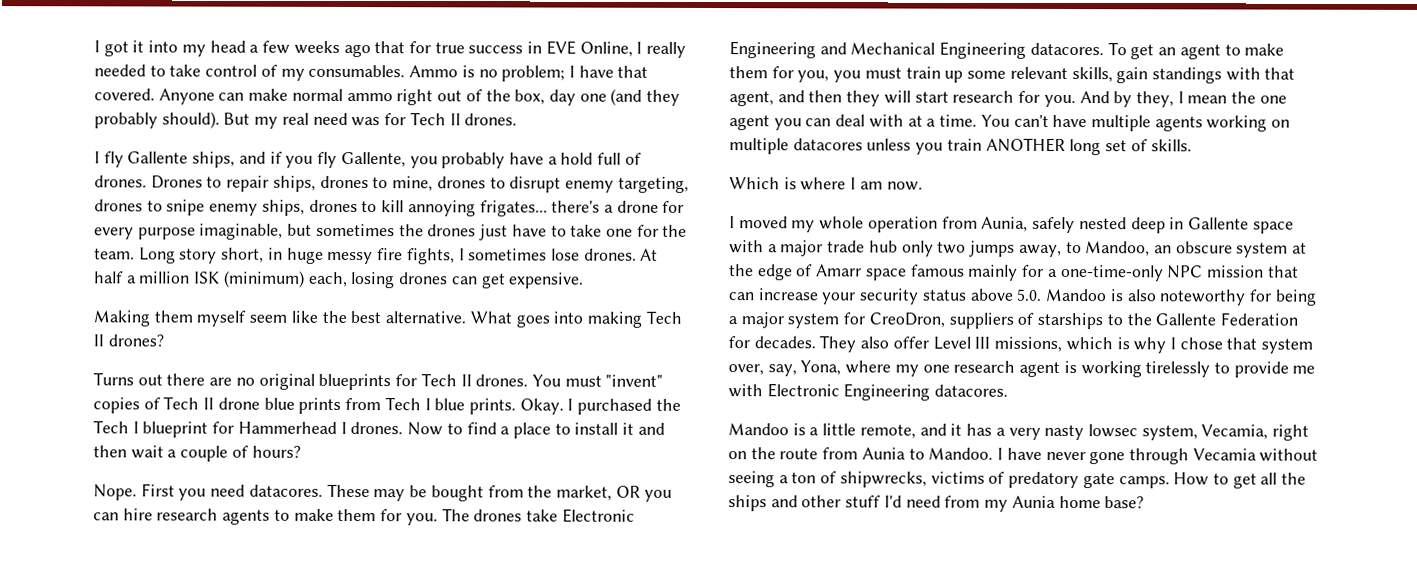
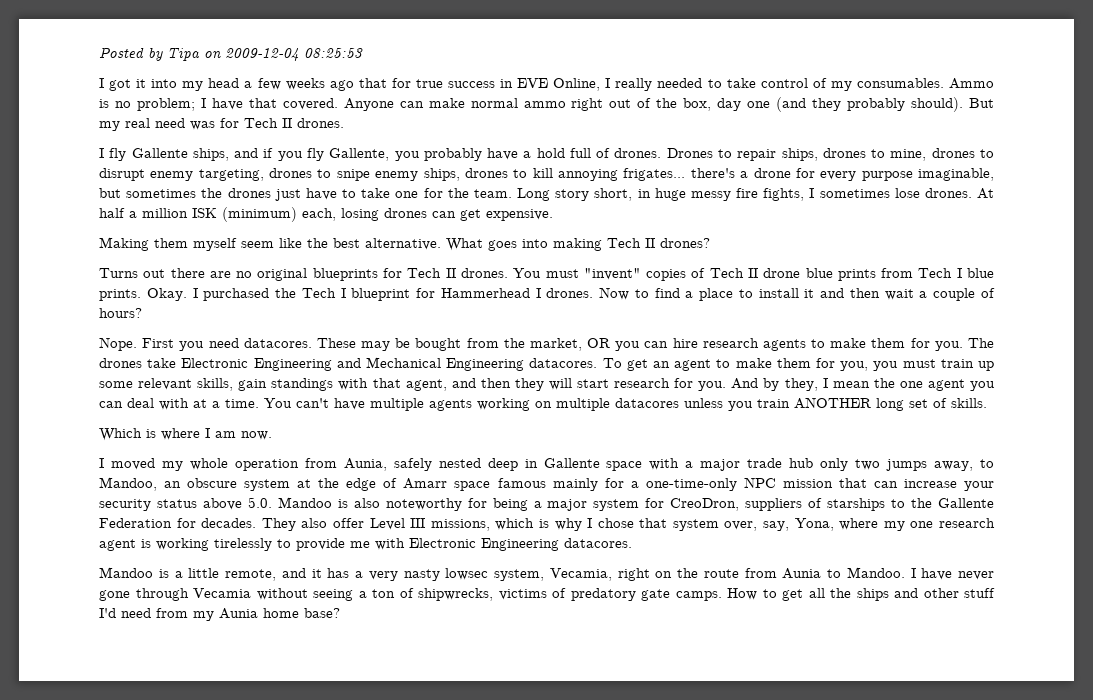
+ Posted by Tipa on 2009-12-04 08:25:53

